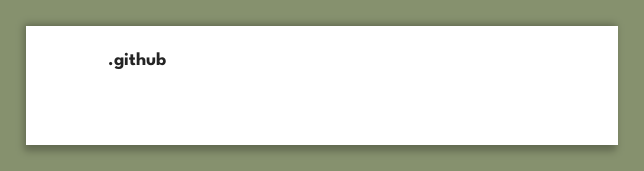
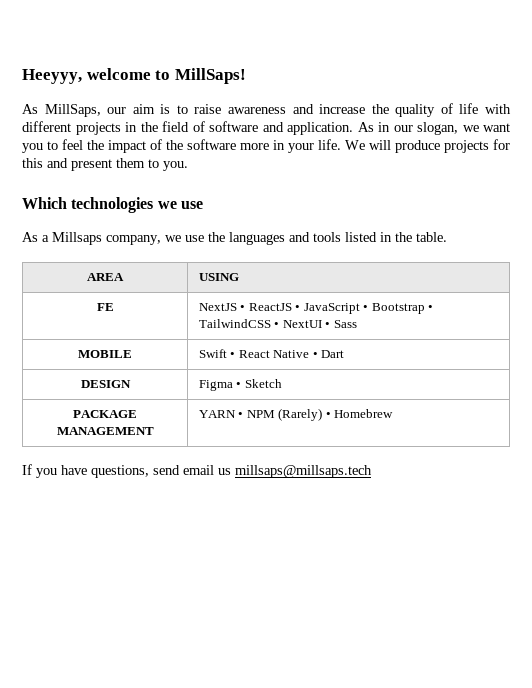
- .github
+ Heeyyy, welcome to MillSaps!
+ As MillSaps, our aim is to raise awareness and increase the quality of life with different projects in the field of software and application. As in our slogan, we want you to feel the impact of the software more in your life. We will produce projects for this and present them to you.
+ Which technologies we use
+ As a Millsaps company, we use the languages and tools listed in the table.
+ AREA | USING
+ FE | NextJS • ReactJS • JavaScript • Bootstrap • TailwindCSS • NextUI • Sass
+ MOBILE | Swift • React Native • Dart
+ DESIGN | Figma • Sketch
+ PACKAGE MANAGEMENT | YARN • NPM (Rarely) • Homebrew
+ If you have questions, send email us millsaps@millsaps.tech

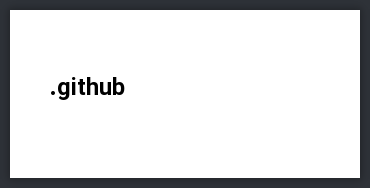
- Heeyyy, welcome to MillSaps!
- As MillSaps, our aim is to raise awareness and increase the quality of life with different projects in the field of software and application. As in our slogan, we want you to feel the impact of the software more in your life. We will produce projects for this and present them to you.
- Which technologies we use
- As a Millsaps company, we use the languages and tools listed in the table.
- AREA | USING
- FE | NextJS • ReactJS • JavaScript • Bootstrap • TailwindCSS • NextUI • Sass
- MOBILE | Swift • React Native • Dart
- DESIGN | Figma • Sketch
- PACKAGE MANAGEMENT | YARN • NPM (Rarely) • Homebrew
- If you have questions, send email us millsaps@millsaps.tech
+ .github

